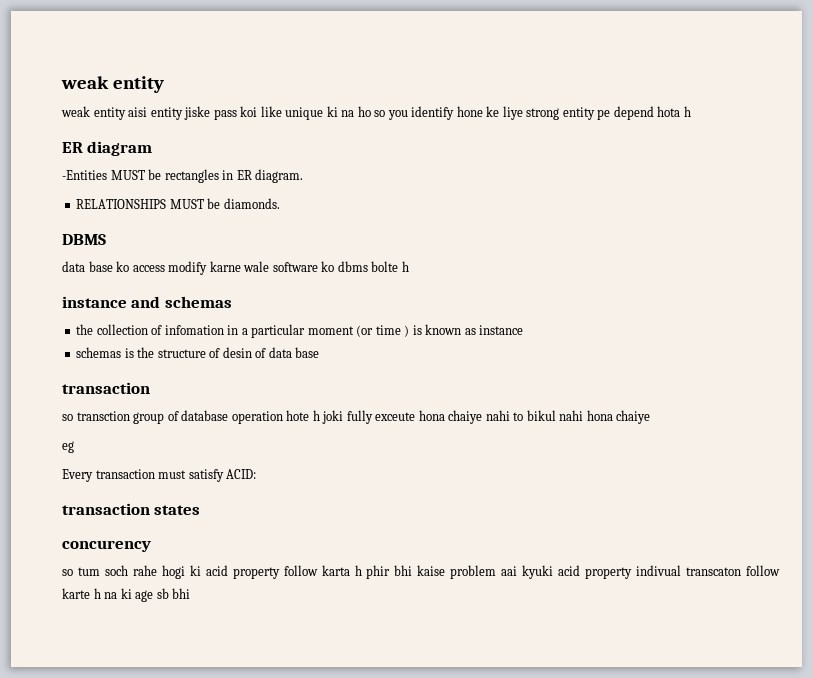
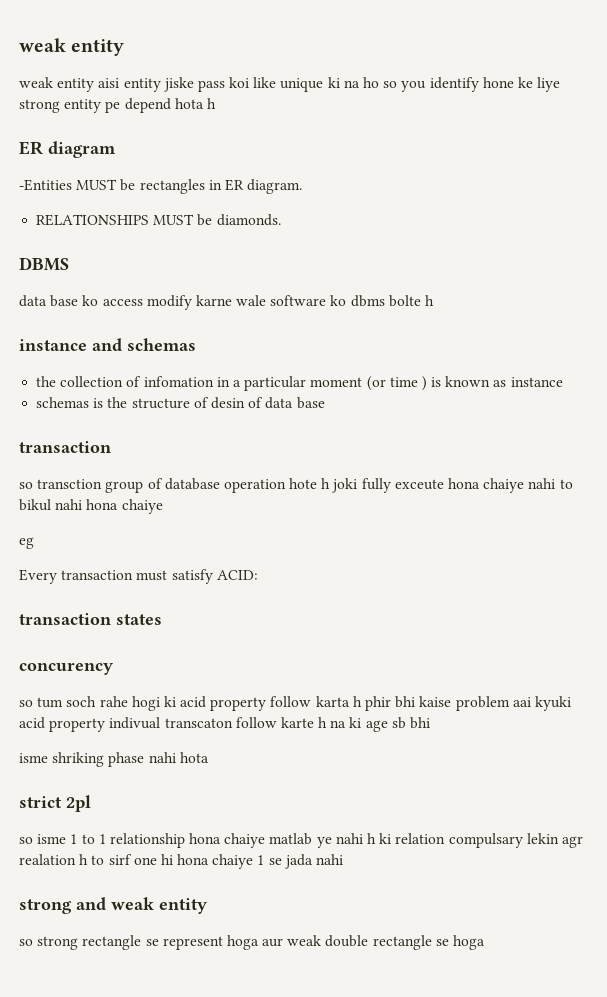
+ isme shriking phase nahi hota
+ strict 2pl
+ so isme 1 to 1 relationship hona chaiye matlab ye nahi h ki relation compulsary lekin agr realation h to sirf one hi hona chaiye 1 se jada nahi
+ strong and weak entity
+ so strong rectangle se represent hoga aur weak double rectangle se hoga

